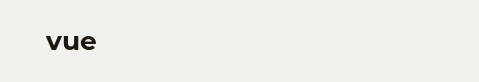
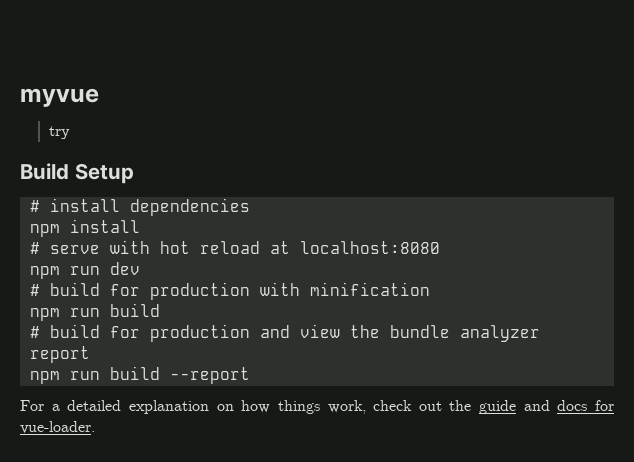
- vue
+ myvue
+ try
+ Build Setup
+ # install dependencies
+ npm install
+ # serve with hot reload at localhost:8080
+ npm run dev
+ # build for production with minification
+ npm run build
+ # build for production and view the bundle analyzer report
+ npm run build --report
+ For a detailed explanation on how things work, check out the guide and docs for vue-loader.

